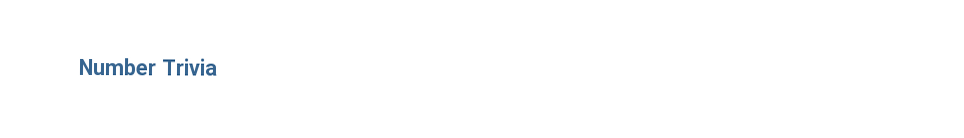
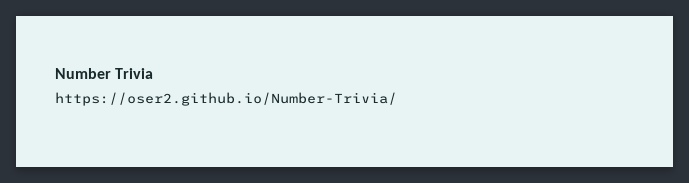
+ https://oser2.github.io/Number-Trivia/

